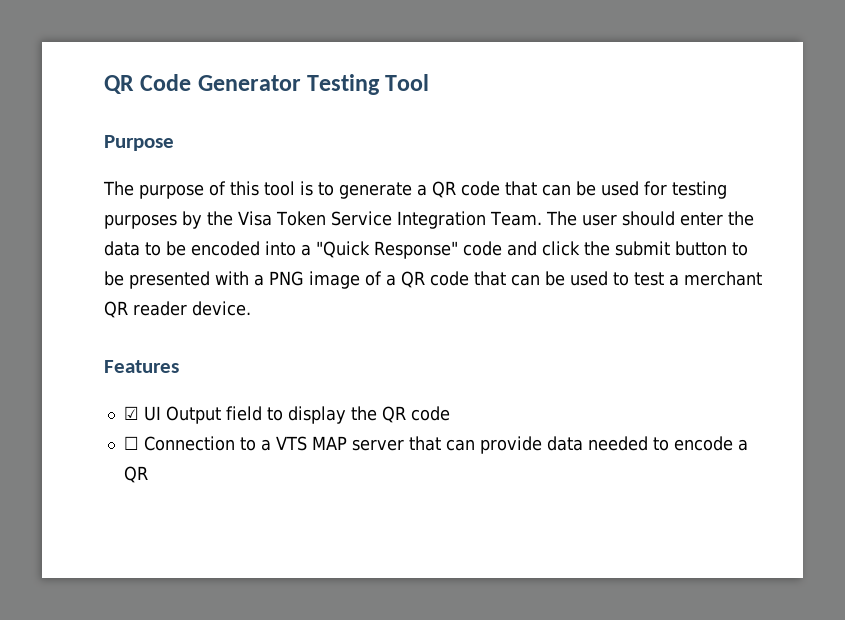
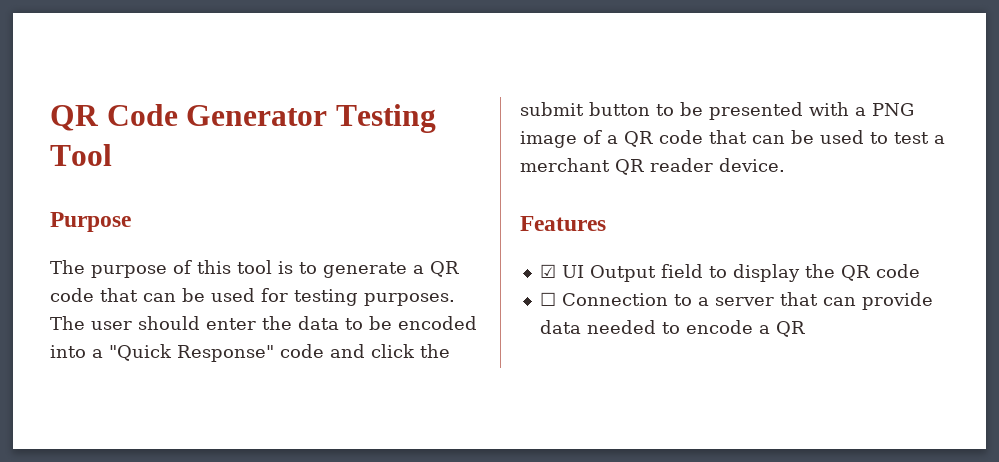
- The purpose of this tool is to generate a QR code that can be used for testing purposes by the Visa Token Service Integration Team.
+ The purpose of this tool is to generate a QR code that can be used for testing purposes.
- ☐ Connection to a VTS MAP server that can provide data needed to encode a QR
+ ☐ Connection to a server that can provide data needed to encode a QR

